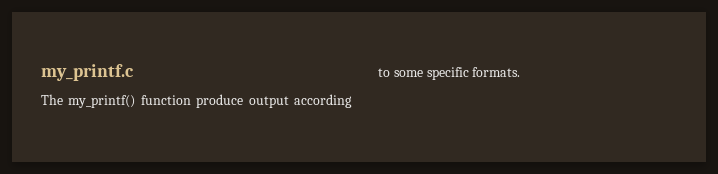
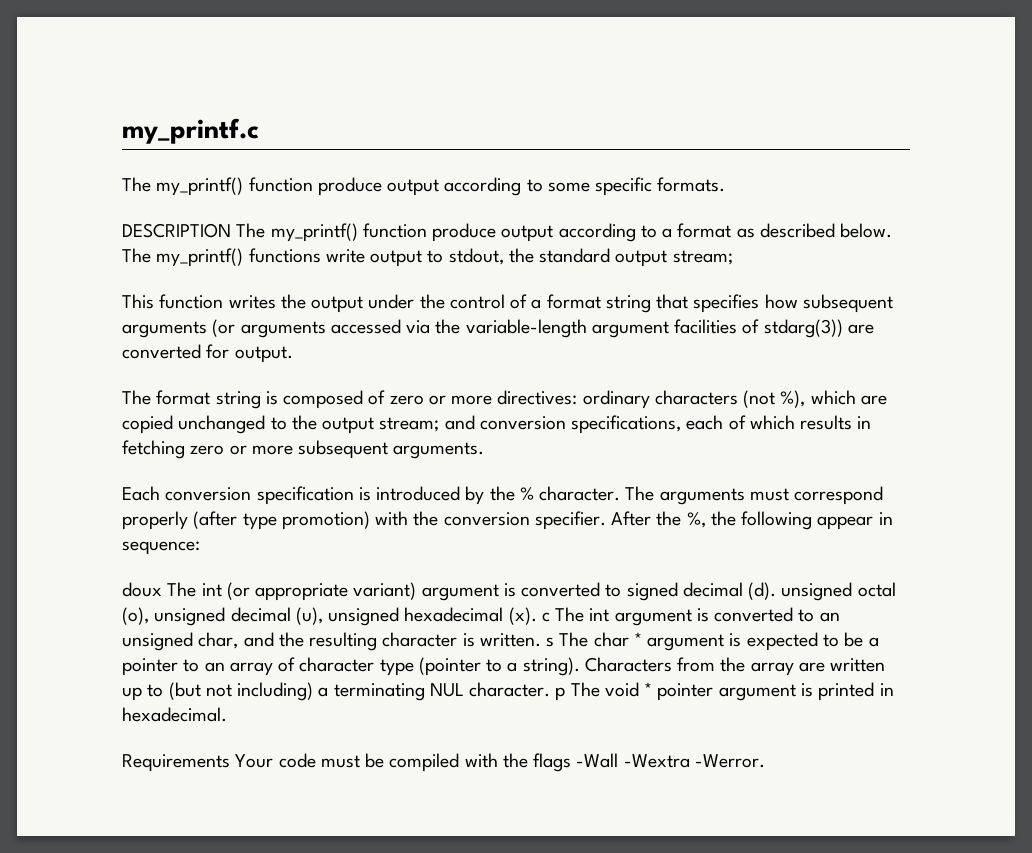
+ DESCRIPTION The my_printf() function produce output according to a format as described below. The my_printf() functions write output to stdout, the standard output stream;
+ This function writes the output under the control of a format string that specifies how subsequent arguments (or arguments accessed via the variable-length argument facilities of stdarg(3)) are converted for output.
+ The format string is composed of zero or more directives: ordinary characters (not %), which are copied unchanged to the output stream; and conversion specifications, each of which results in fetching zero or more subsequent arguments.
+ Each conversion specification is introduced by the % character. The arguments must correspond properly (after type promotion) with the conversion specifier. After the %, the following appear in sequence:
+ doux The int (or appropriate variant) argument is converted to signed decimal (d). unsigned octal (o), unsigned decimal (u), unsigned hexadecimal (x). c The int argument is converted to an unsigned char, and the resulting character is written. s The char * argument is expected to be a pointer to an array of character type (pointer to a string). Characters from the array are written up to (but not including) a terminating NUL character. p The void * pointer argument is printed in hexadecimal.
+ Requirements Your code must be compiled with the flags -Wall -Wextra -Werror.

